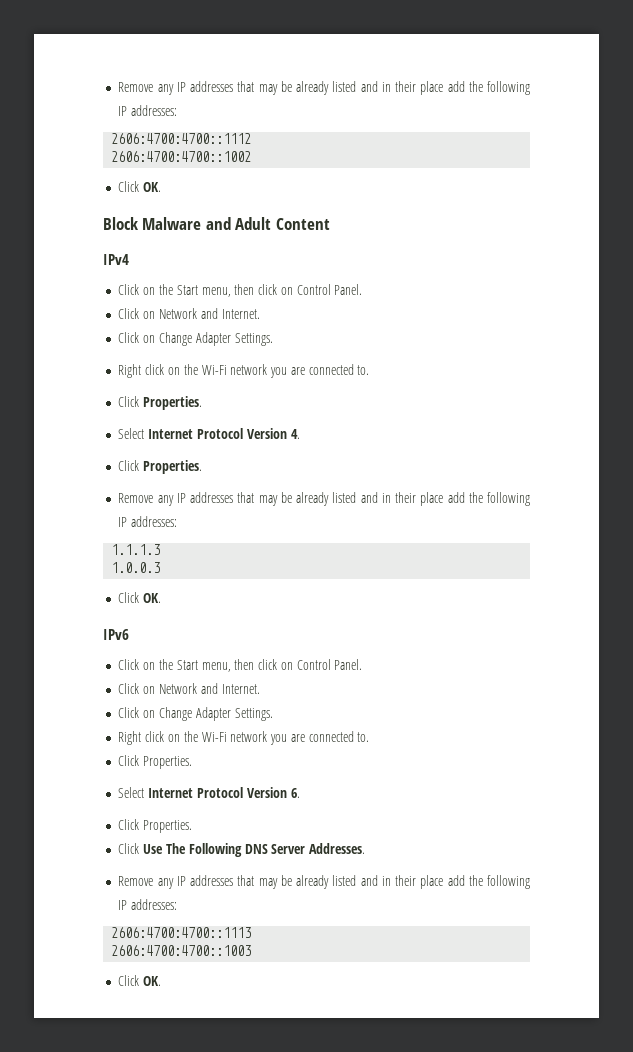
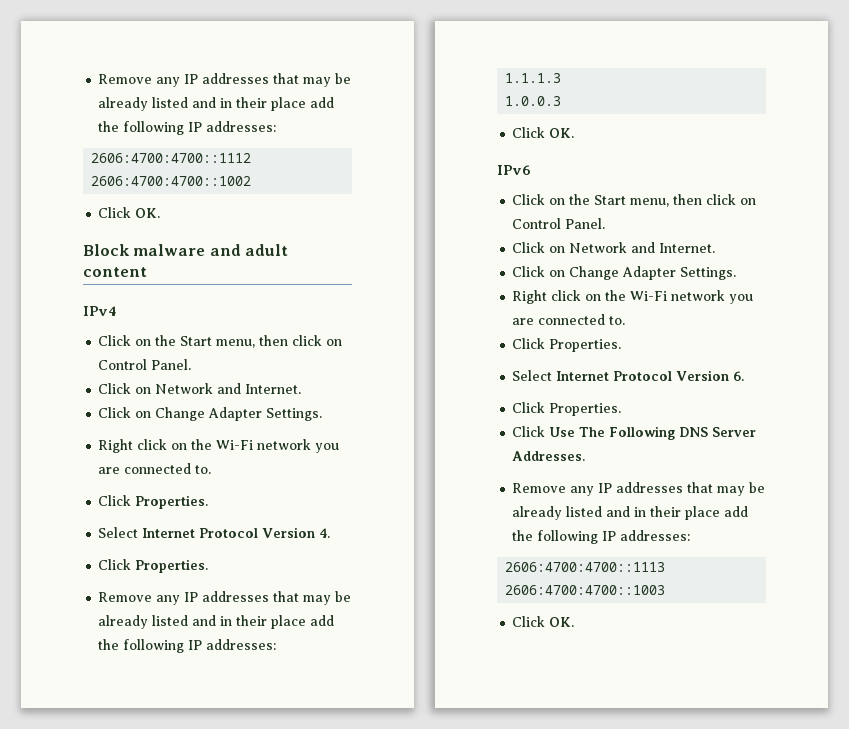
- Block Malware and Adult Content
+ Block malware and adult content

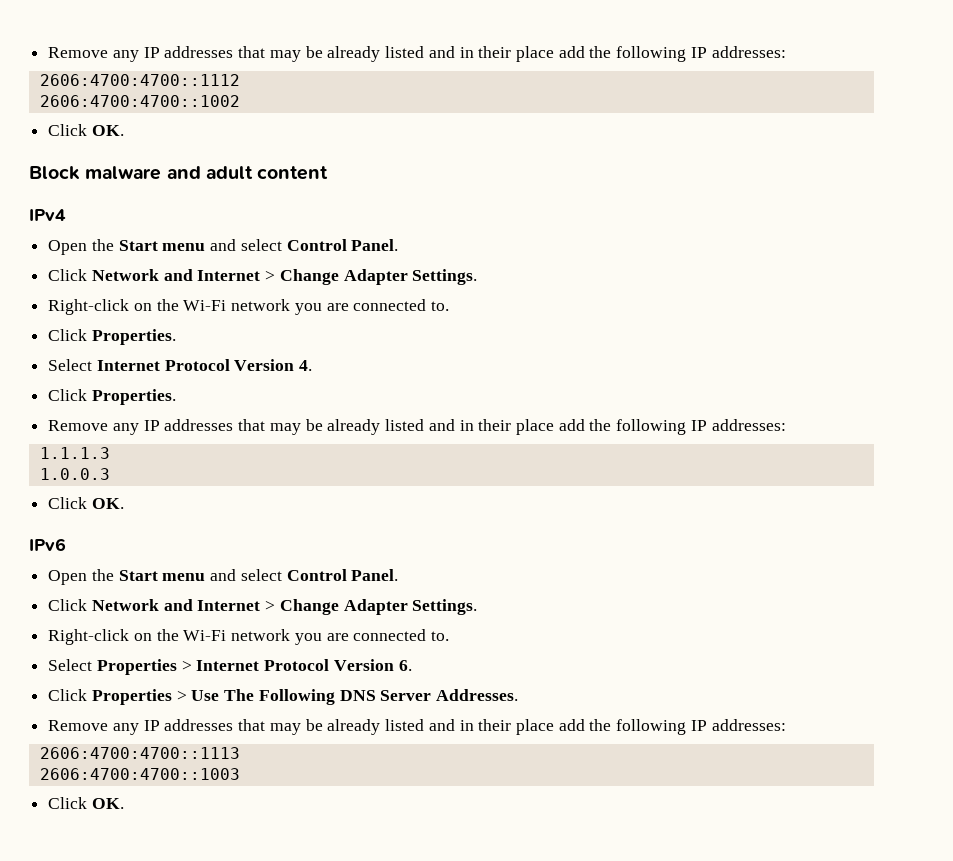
  IPv4
- Click on the Start menu, then click on Control Panel.
- Click on Network and Internet.
- Click on Change Adapter Settings.
- Right click on the Wi-Fi network you are connected to.
+ Open the Start menu and select Control Panel.
+ Click Network and Internet > Change Adapter Settings.
+ Right-click on the Wi-Fi network you are connected to.
  IPv6
- Click on the Start menu, then click on Control Panel.
- Click on Network and Internet.
- Click on Change Adapter Settings.
- Right click on the Wi-Fi network you are connected to.
- Click Properties.
- Select Internet Protocol Version 6.
- Click Properties.
- Click Use The Following DNS Server Addresses.
+ Open the Start menu and select Control Panel.
+ Click Network and Internet > Change Adapter Settings.
+ Right-click on the Wi-Fi network you are connected to.
+ Select Properties > Internet Protocol Version 6.
+ Click Properties > Use The Following DNS Server Addresses.

